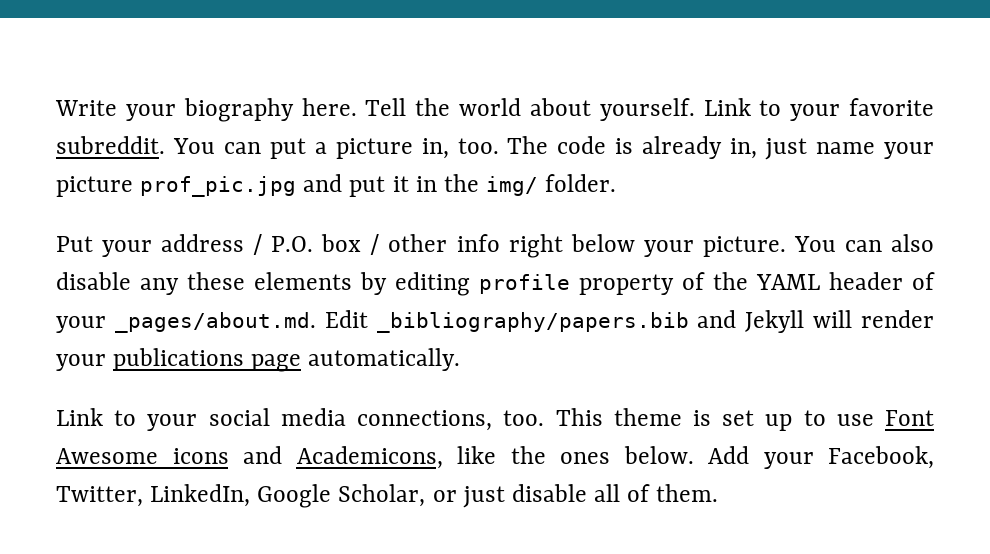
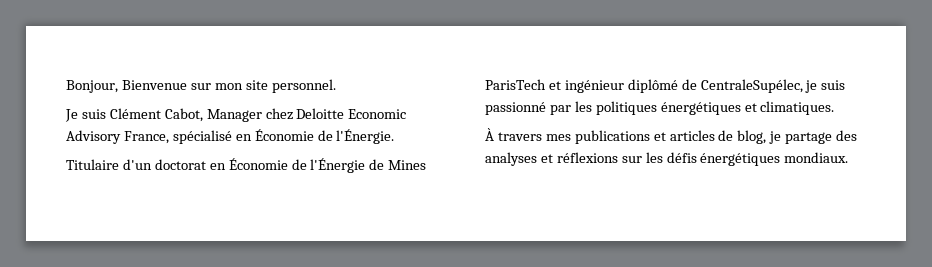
- Write your biography here. Tell the world about yourself. Link to your favorite subreddit. You can put a picture in, too. The code is already in, just name your picture prof_pic.jpg and put it in the img/ folder.
- Put your address / P.O. box / other info right below your picture. You can also disable any these elements by editing profile property of the YAML header of your _pages/about.md. Edit _bibliography/papers.bib and Jekyll will render your publications page automatically.
- Link to your social media connections, too. This theme is set up to use Font Awesome icons and Academicons, like the ones below. Add your Facebook, Twitter, LinkedIn, Google Scholar, or just disable all of them.
+ Bonjour, Bienvenue sur mon site personnel.
+ Je suis Clément Cabot, Manager chez Deloitte Economic Advisory France, spécialisé en Économie de l'Énergie.
+ Titulaire d'un doctorat en Économie de l'Énergie de Mines ParisTech et ingénieur diplômé de CentraleSupélec, je suis passionné par les politiques énergétiques et climatiques.
+ À travers mes publications et articles de blog, je partage des analyses et réflexions sur les défis énergétiques mondiaux.

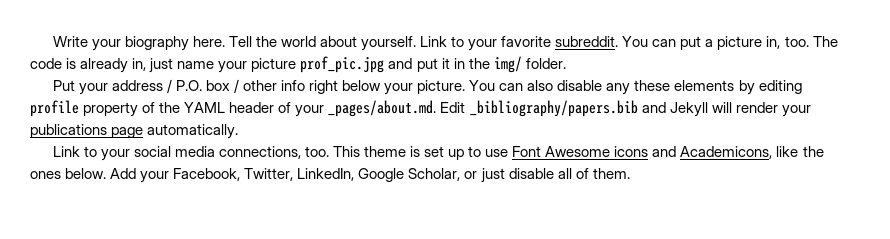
- Bonjour, Bienvenue sur mon site personnel.
- Je suis Clément Cabot, Manager chez Deloitte Economic Advisory France, spécialisé en Économie de l'Énergie.
- Titulaire d'un doctorat en Économie de l'Énergie de Mines ParisTech et ingénieur diplômé de CentraleSupélec, je suis passionné par les politiques énergétiques et climatiques.
- À travers mes publications et articles de blog, je partage des analyses et réflexions sur les défis énergétiques mondiaux.
+ Write your biography here. Tell the world about yourself. Link to your favorite subreddit. You can put a picture in, too. The code is already in, just name your picture prof_pic.jpg and put it in the img/ folder.
+ Put your address / P.O. box / other info right below your picture. You can also disable any these elements by editing profile property of the YAML header of your _pages/about.md. Edit _bibliography/papers.bib and Jekyll will render your publications page automatically.
+ Link to your social media connections, too. This theme is set up to use Font Awesome icons and Academicons, like the ones below. Add your Facebook, Twitter, LinkedIn, Google Scholar, or just disable all of them.

